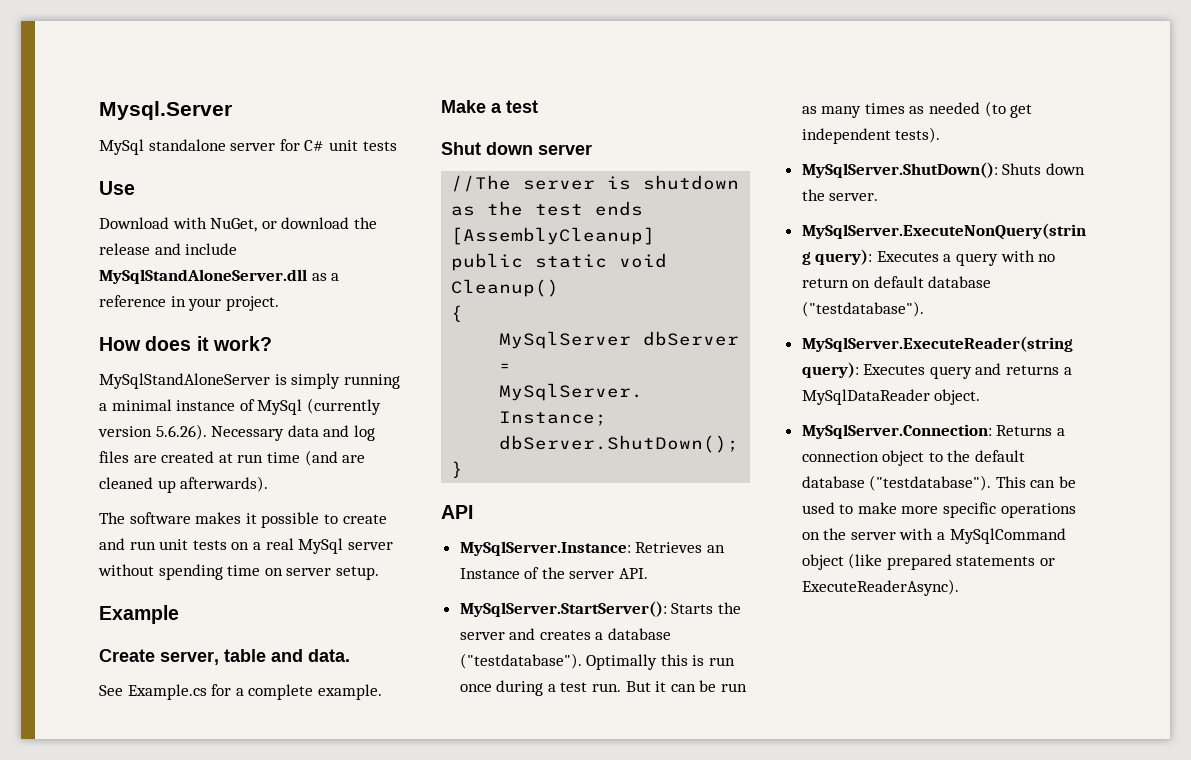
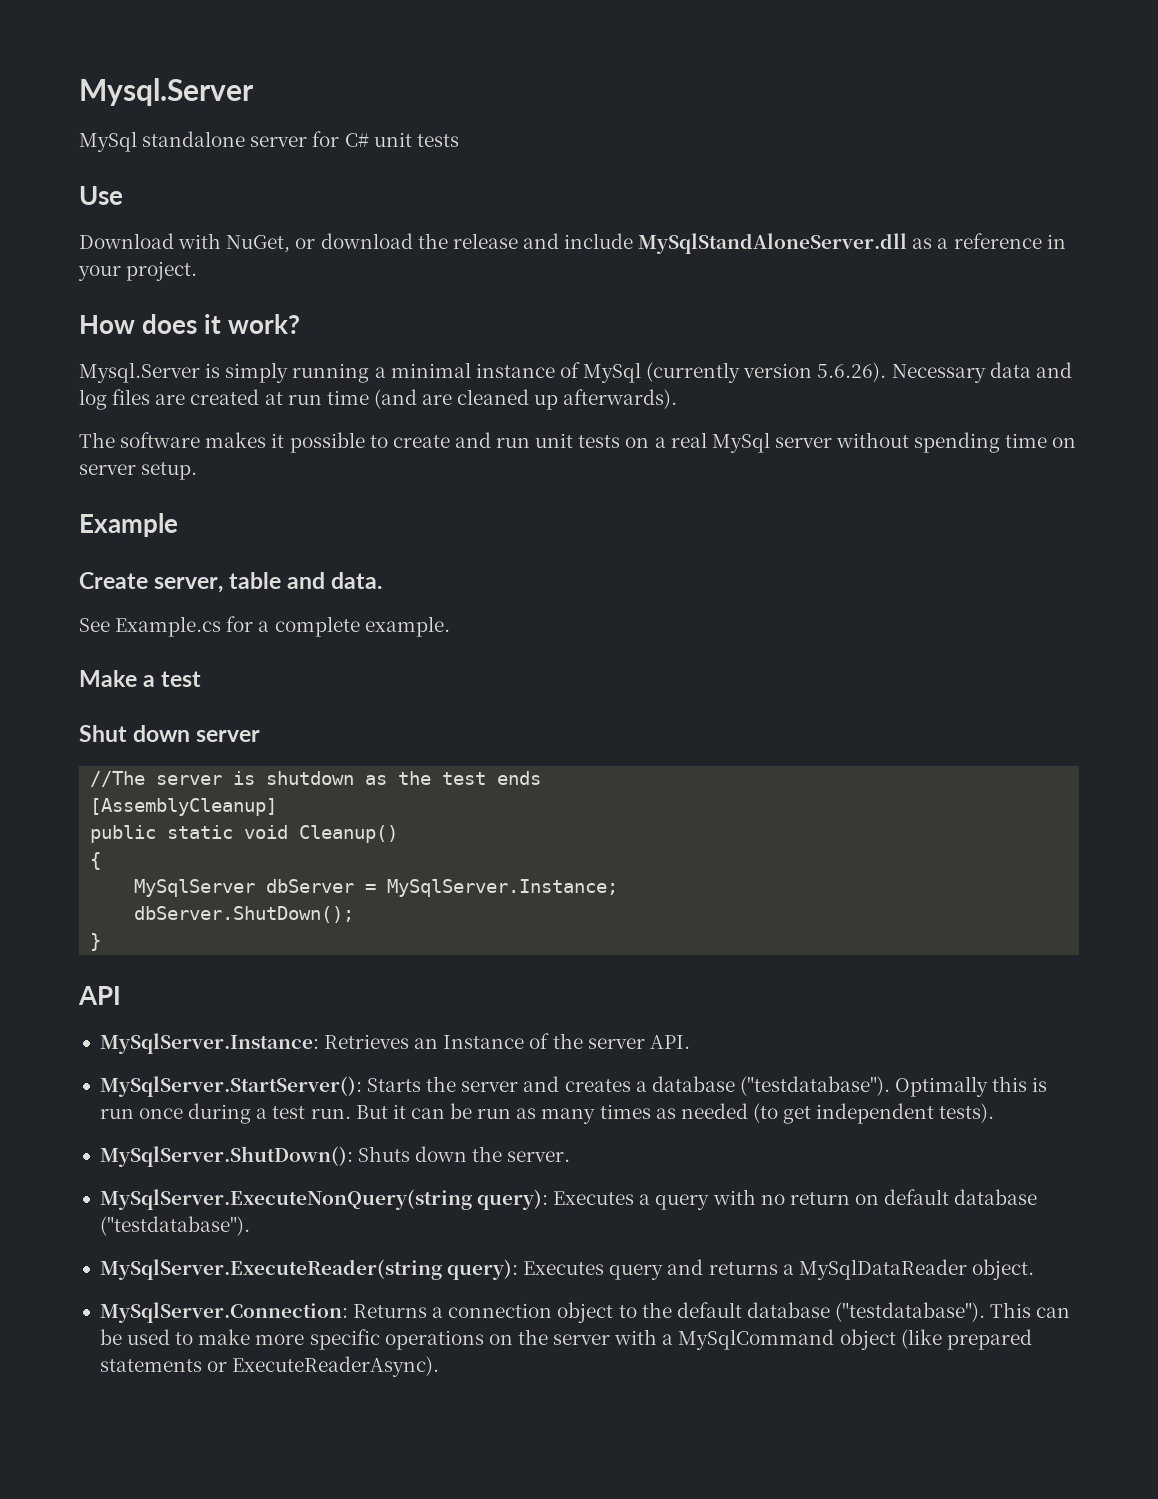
- MySqlStandAloneServer is simply running a minimal instance of MySql (currently version 5.6.26). Necessary data and log files are created at run time (and are cleaned up afterwards).
+ Mysql.Server is simply running a minimal instance of MySql (currently version 5.6.26). Necessary data and log files are created at run time (and are cleaned up afterwards).

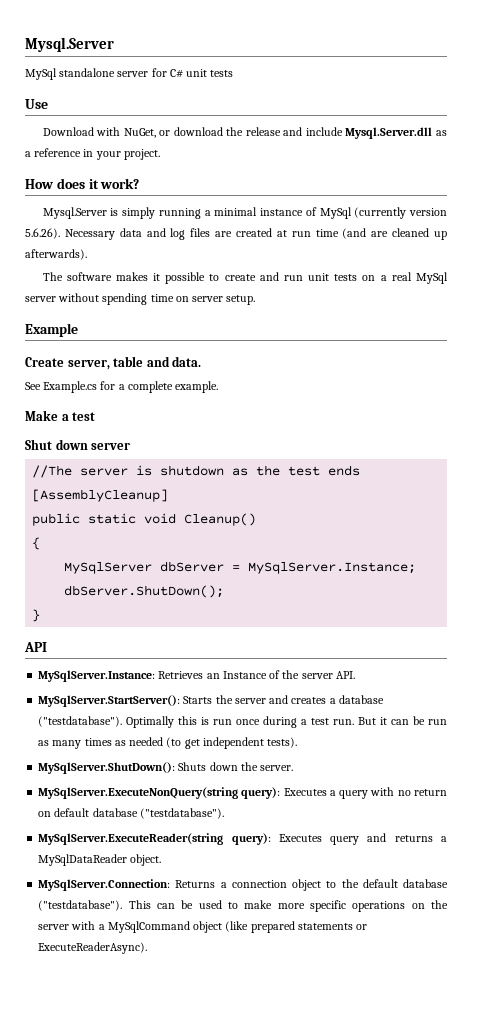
- Download with NuGet, or download the release and include MySqlStandAloneServer.dll as a reference in your project.
+ Download with NuGet, or download the release and include Mysql.Server.dll as a reference in your project.

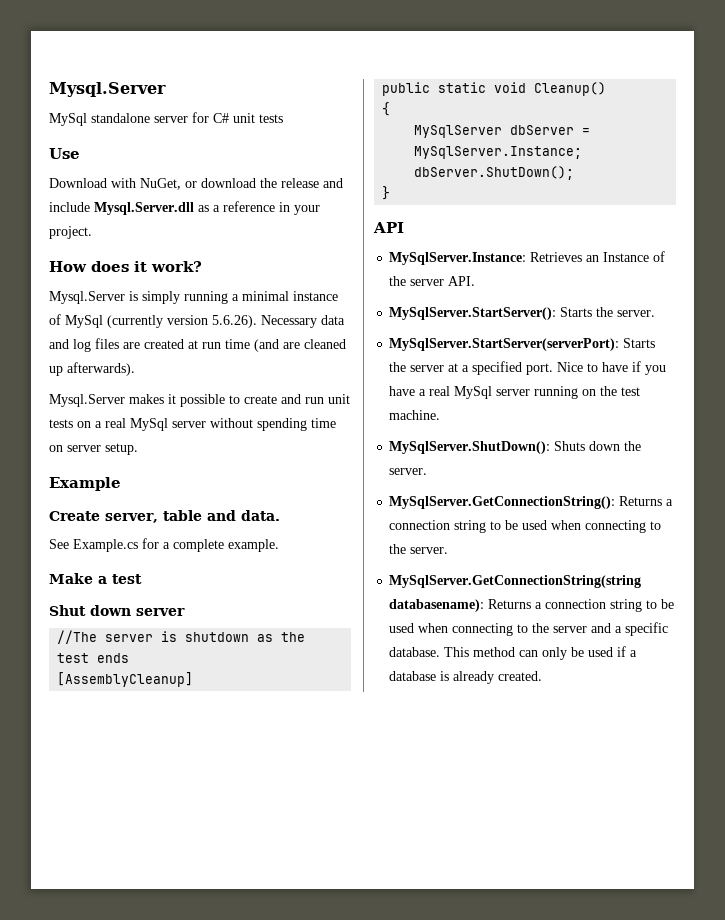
- The software makes it possible to create and run unit tests on a real MySql server without spending time on server setup.
+ Mysql.Server makes it possible to create and run unit tests on a real MySql server without spending time on server setup.
- MySqlServer.StartServer(): Starts the server and creates a database ("testdatabase"). Optimally this is run once during a test run. But it can be run as many times as needed (to get independent tests).
+ MySqlServer.StartServer(): Starts the server.
+ MySqlServer.StartServer(serverPort): Starts the server at a specified port. Nice to have if you have a real MySql server running on the test machine.
- MySqlServer.ExecuteNonQuery(string query): Executes a query with no return on default database ("testdatabase").
- MySqlServer.ExecuteReader(string query): Executes query and returns a MySqlDataReader object.
- MySqlServer.Connection: Returns a connection object to the default database ("testdatabase"). This can be used to make more specific operations on the server with a MySqlCommand object (like prepared statements or ExecuteReaderAsync).
+ MySqlServer.GetConnectionString(): Returns a connection string to be used when connecting to the server.
+ MySqlServer.GetConnectionString(string databasename): Returns a connection string to be used when connecting to the server and a specific database. This method can only be used if a database is already created.

